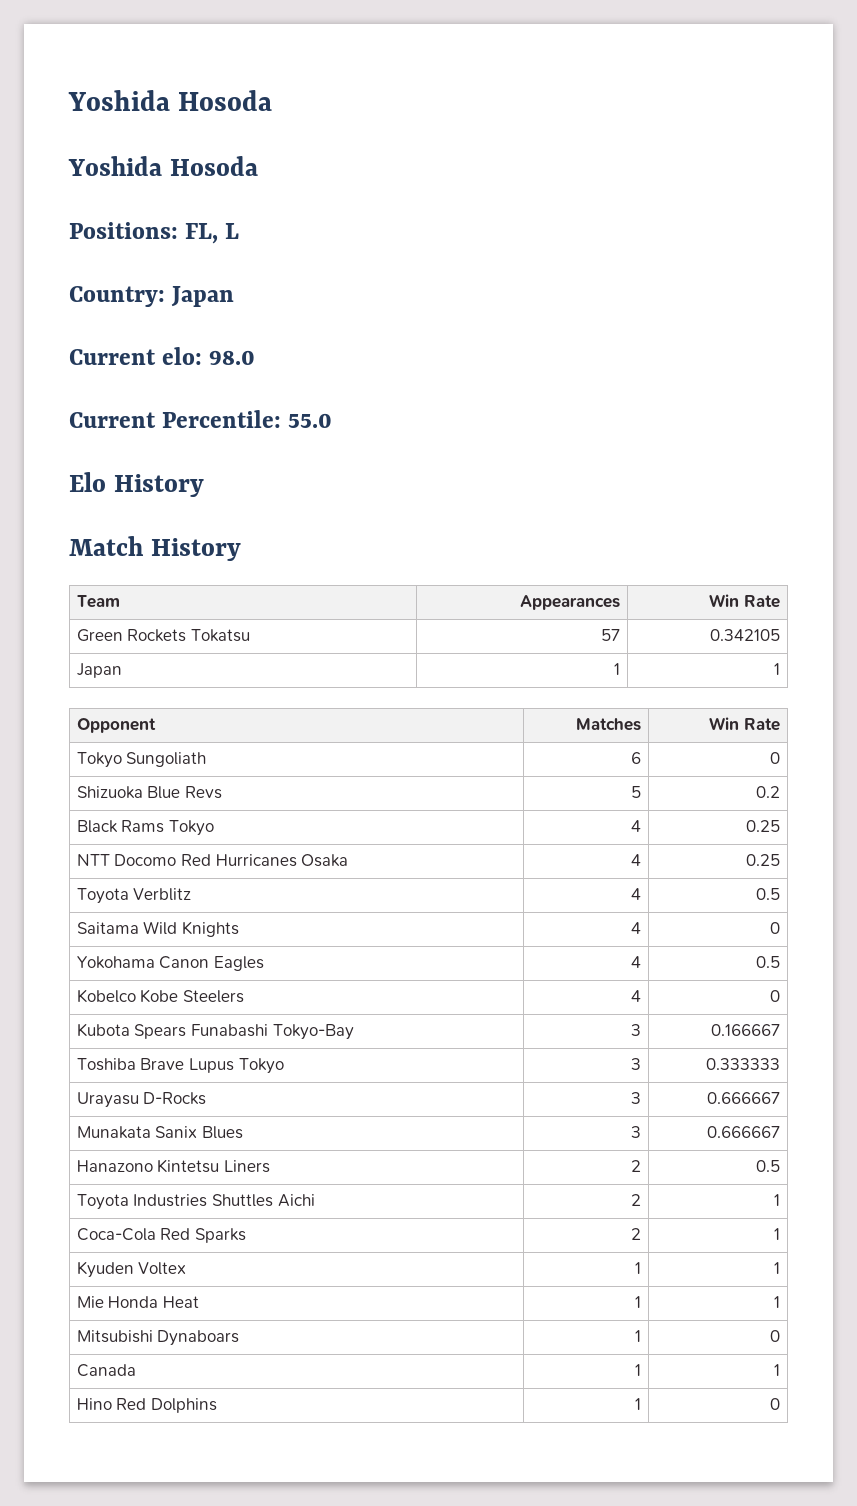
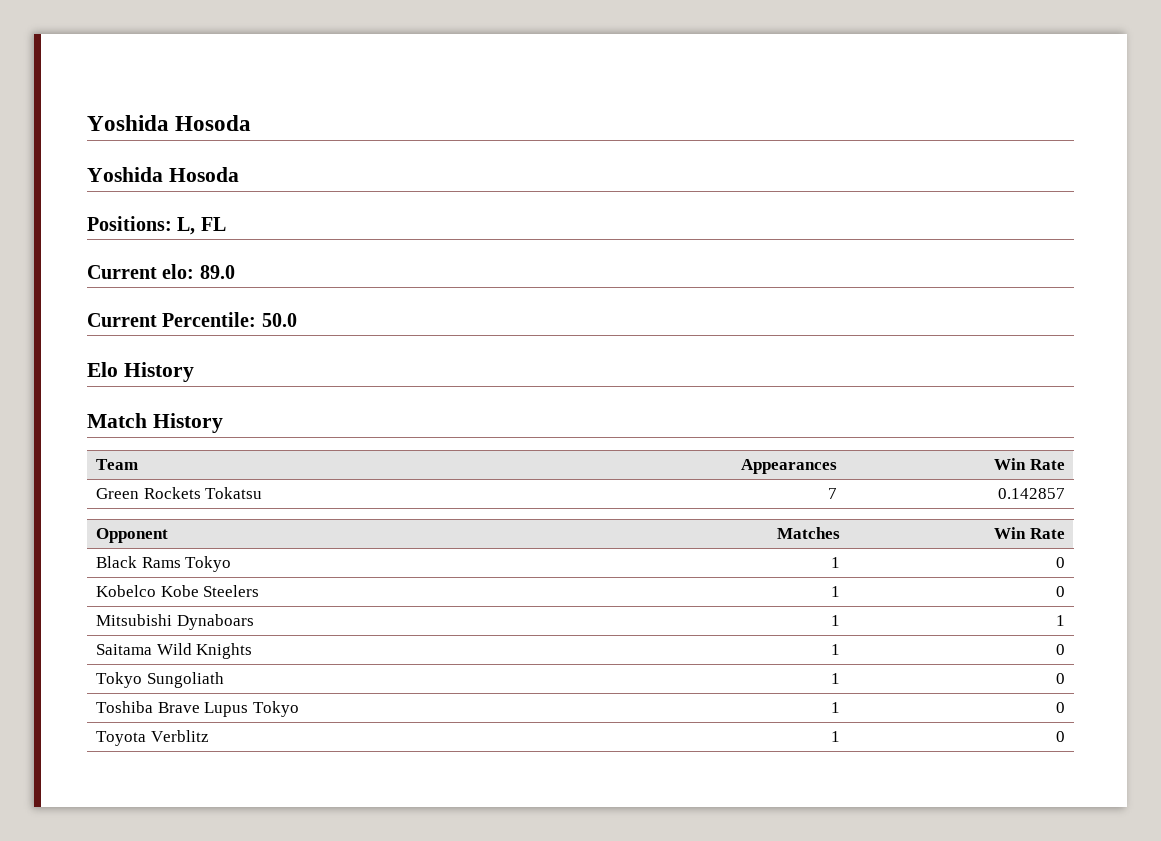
- Positions: FL, L
- Country: Japan
+ Positions: L, FL
- Current elo: 98.0
+ Current elo: 89.0
- Current Percentile: 55.0
+ Current Percentile: 50.0
- Green Rockets Tokatsu | 57 | 0.342105
- Japan | 1 | 1
+ Green Rockets Tokatsu | 7 | 0.142857
- Tokyo Sungoliath | 6 | 0
- Shizuoka Blue Revs | 5 | 0.2
- Black Rams Tokyo | 4 | 0.25
- NTT Docomo Red Hurricanes Osaka | 4 | 0.25
- Toyota Verblitz | 4 | 0.5
+ Black Rams Tokyo | 1 | 0
+ Kobelco Kobe Steelers | 1 | 0
+ Mitsubishi Dynaboars | 1 | 1
- Saitama Wild Knights | 4 | 0
- Yokohama Canon Eagles | 4 | 0.5
- Kobelco Kobe Steelers | 4 | 0
- Kubota Spears Funabashi Tokyo-Bay | 3 | 0.166667
- Toshiba Brave Lupus Tokyo | 3 | 0.333333
- Urayasu D-Rocks | 3 | 0.666667
- Munakata Sanix Blues | 3 | 0.666667
- Hanazono Kintetsu Liners | 2 | 0.5
- Toyota Industries Shuttles Aichi | 2 | 1
- Coca-Cola Red Sparks | 2 | 1
- Kyuden Voltex | 1 | 1
- Mie Honda Heat | 1 | 1
- Mitsubishi Dynaboars | 1 | 0
- Canada | 1 | 1
- Hino Red Dolphins | 1 | 0
+ Saitama Wild Knights | 1 | 0
+ Tokyo Sungoliath | 1 | 0
+ Toshiba Brave Lupus Tokyo | 1 | 0
+ Toyota Verblitz | 1 | 0

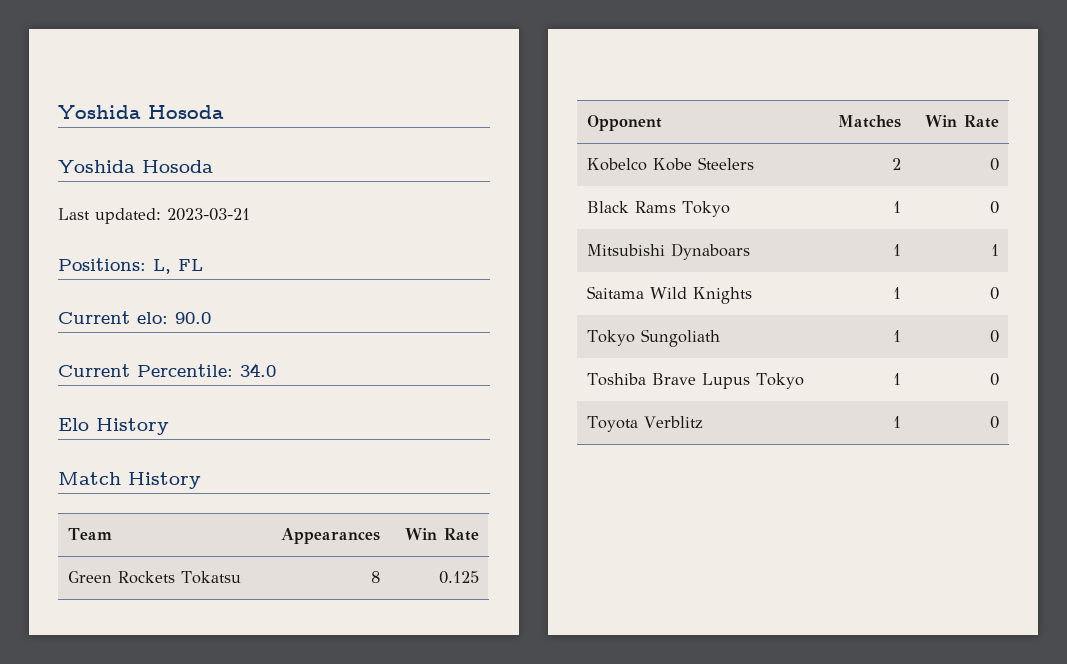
+ Last updated: 2023-03-21
- Current elo: 89.0
+ Current elo: 90.0
- Current Percentile: 50.0
+ Current Percentile: 34.0
- Green Rockets Tokatsu | 7 | 0.142857
+ Green Rockets Tokatsu | 8 | 0.125
+ Kobelco Kobe Steelers | 2 | 0
- Kobelco Kobe Steelers | 1 | 0

